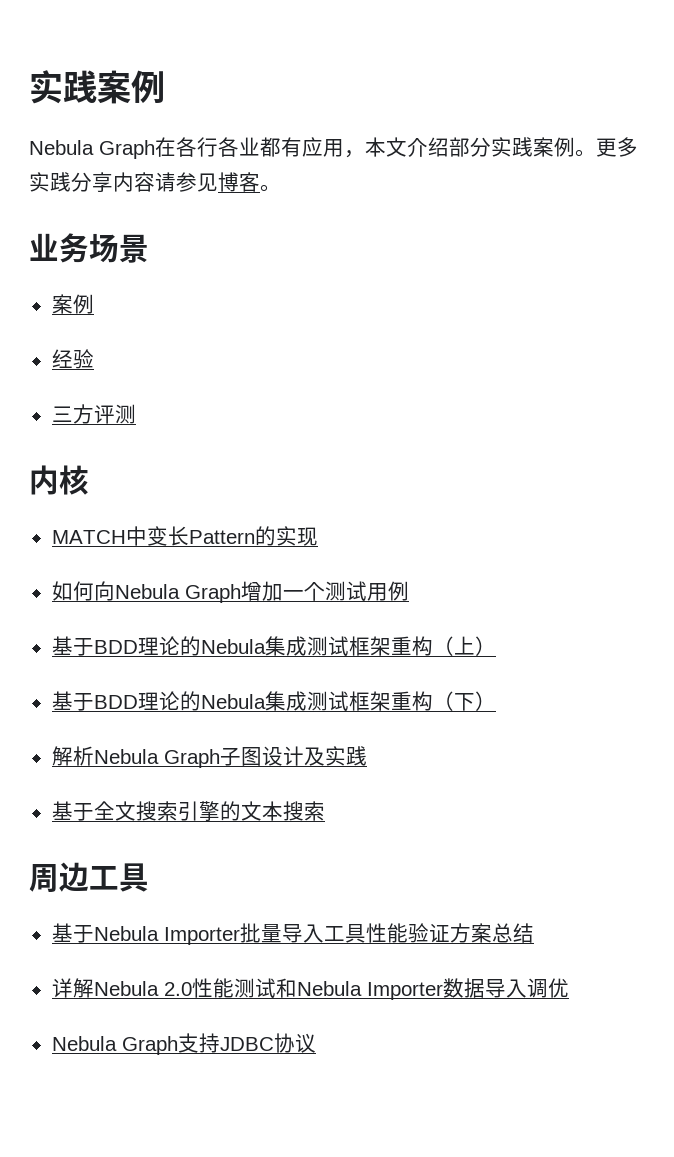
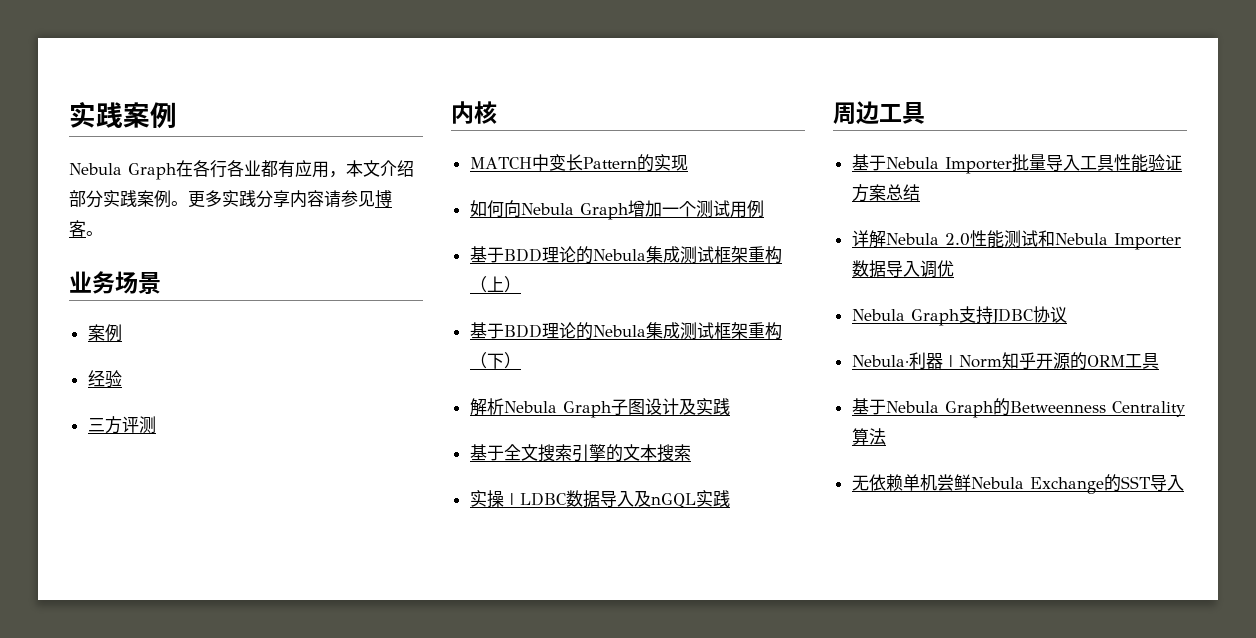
+ 实操 | LDBC数据导入及nGQL实践
+ Nebula·利器 | Norm知乎开源的ORM工具
+ 基于Nebula Graph的Betweenness Centrality算法
+ 无依赖单机尝鲜Nebula Exchange的SST导入

